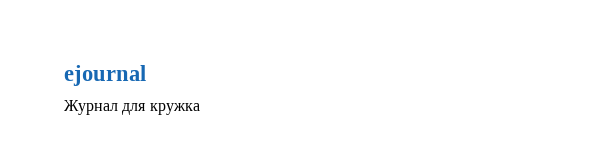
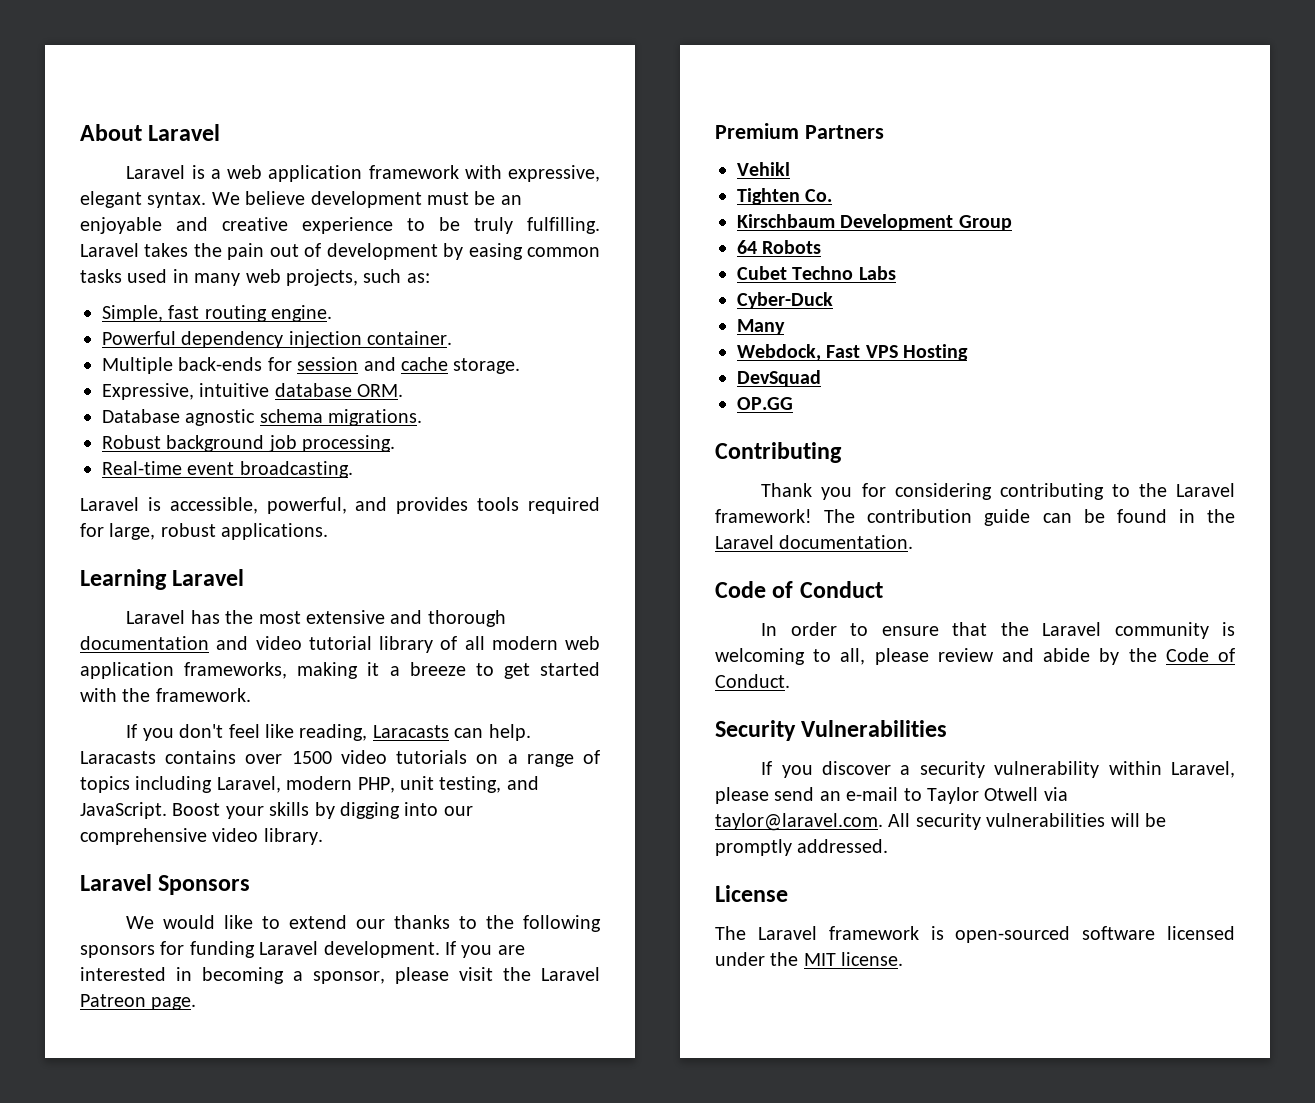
- ejournal
- Журнал для кружка
+ About Laravel
+ Laravel is a web application framework with expressive, elegant syntax. We believe development must be an enjoyable and creative experience to be truly fulfilling. Laravel takes the pain out of development by easing common tasks used in many web projects, such as:
+ Simple, fast routing engine.
+ Powerful dependency injection container.
+ Multiple back-ends for session and cache storage.
+ Expressive, intuitive database ORM.
+ Database agnostic schema migrations.
+ Robust background job processing.
+ Real-time event broadcasting.
+ Laravel is accessible, powerful, and provides tools required for large, robust applications.
+ Learning Laravel
+ Laravel has the most extensive and thorough documentation and video tutorial library of all modern web application frameworks, making it a breeze to get started with the framework.
+ If you don't feel like reading, Laracasts can help. Laracasts contains over 1500 video tutorials on a range of topics including Laravel, modern PHP, unit testing, and JavaScript. Boost your skills by digging into our comprehensive video library.
+ Laravel Sponsors
+ We would like to extend our thanks to the following sponsors for funding Laravel development. If you are interested in becoming a sponsor, please visit the Laravel Patreon page.
+ Premium Partners
+ Vehikl
+ Tighten Co.
+ Kirschbaum Development Group
+ 64 Robots
+ Cubet Techno Labs
+ Cyber-Duck
+ Many
+ Webdock, Fast VPS Hosting
+ DevSquad
+ OP.GG
+ Contributing
+ Thank you for considering contributing to the Laravel framework! The contribution guide can be found in the Laravel documentation.
+ Code of Conduct
+ In order to ensure that the Laravel community is welcoming to all, please review and abide by the Code of Conduct.
+ Security Vulnerabilities
+ If you discover a security vulnerability within Laravel, please send an e-mail to Taylor Otwell via taylor@laravel.com. All security vulnerabilities will be promptly addressed.
+ License
+ The Laravel framework is open-sourced software licensed under the MIT license.

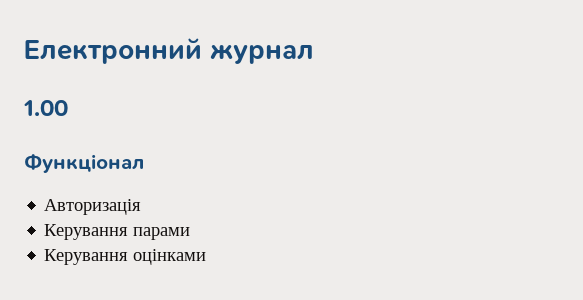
- About Laravel
- Laravel is a web application framework with expressive, elegant syntax. We believe development must be an enjoyable and creative experience to be truly fulfilling. Laravel takes the pain out of development by easing common tasks used in many web projects, such as:
- Simple, fast routing engine.
- Powerful dependency injection container.
- Multiple back-ends for session and cache storage.
- Expressive, intuitive database ORM.
- Database agnostic schema migrations.
- Robust background job processing.
- Real-time event broadcasting.
- Laravel is accessible, powerful, and provides tools required for large, robust applications.
- Learning Laravel
- Laravel has the most extensive and thorough documentation and video tutorial library of all modern web application frameworks, making it a breeze to get started with the framework.
- If you don't feel like reading, Laracasts can help. Laracasts contains over 1500 video tutorials on a range of topics including Laravel, modern PHP, unit testing, and JavaScript. Boost your skills by digging into our comprehensive video library.
- Laravel Sponsors
- We would like to extend our thanks to the following sponsors for funding Laravel development. If you are interested in becoming a sponsor, please visit the Laravel Patreon page.
- Premium Partners
- Vehikl
- Tighten Co.
- Kirschbaum Development Group
- 64 Robots
- Cubet Techno Labs
- Cyber-Duck
- Many
- Webdock, Fast VPS Hosting
- DevSquad
- OP.GG
- Contributing
- Thank you for considering contributing to the Laravel framework! The contribution guide can be found in the Laravel documentation.
- Code of Conduct
- In order to ensure that the Laravel community is welcoming to all, please review and abide by the Code of Conduct.
- Security Vulnerabilities
- If you discover a security vulnerability within Laravel, please send an e-mail to Taylor Otwell via taylor@laravel.com. All security vulnerabilities will be promptly addressed.
- License
- The Laravel framework is open-sourced software licensed under the MIT license.
+ Електронний журнал
+ 1.00
+ Функціонал
+ Авторизація
+ Керування парами
+ Керування оцінками

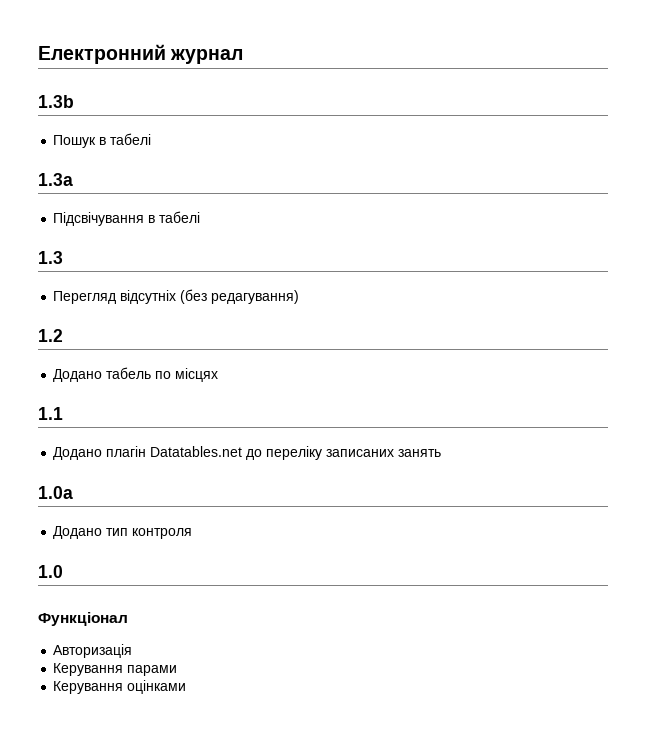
- 1.00
+ 1.3b
+ Пошук в табелі
+ 1.3a
+ Підсвічування в табелі
+ 1.3
+ Перегляд відсутніх (без редагування)
+ 1.2
+ Додано табель по місцях
+ 1.1
+ Додано плагін Datatables.net до переліку записаних занять
+ 1.0a
+ Додано тип контроля
+ 1.0

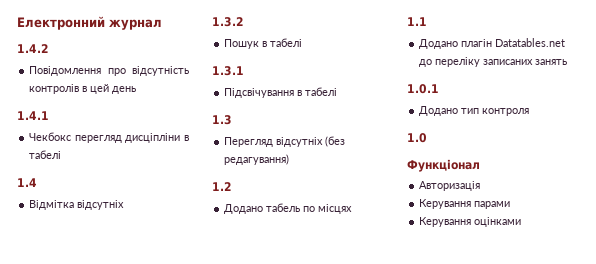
- 1.3b
+ 1.4.2
+ Повідомлення про відсутність контролів в цей день
+ 1.4.1
+ Чекбокс перегляд дисціпліни в табелі
+ 1.4
+ Відмітка відсутніх
+ 1.3.2
- 1.3a
+ 1.3.1
- 1.0a
+ 1.0.1

